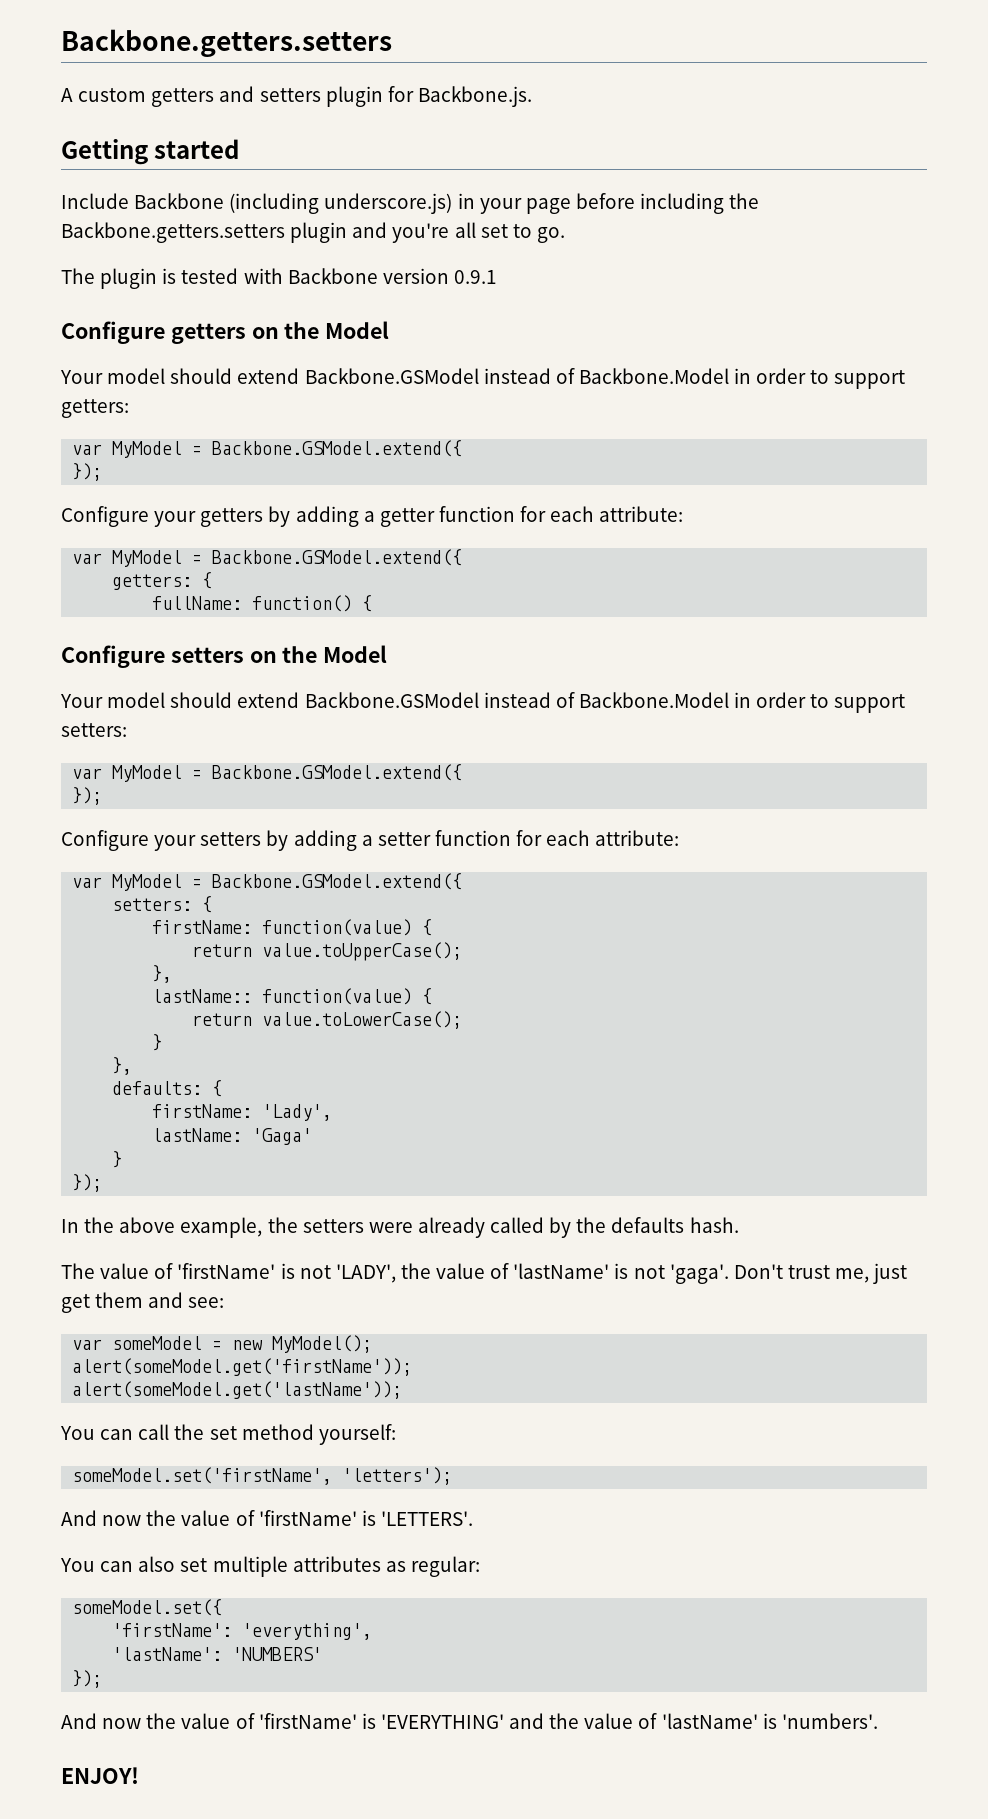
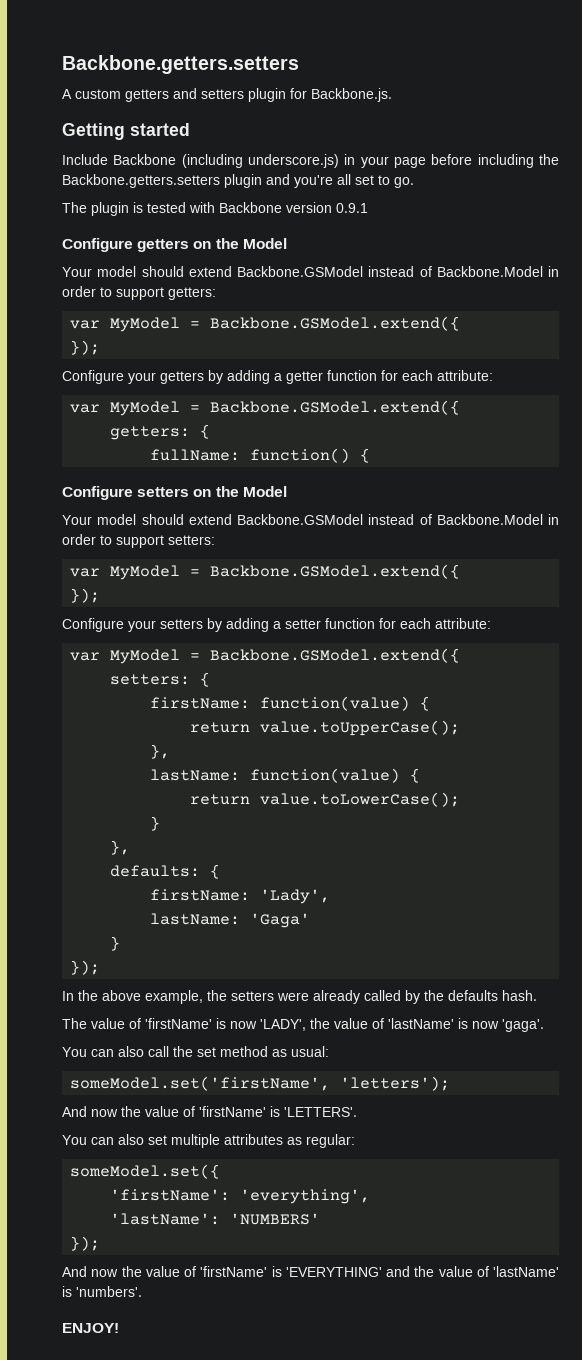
- lastName:: function(value) {
+ lastName: function(value) {
- The value of 'firstName' is not 'LADY', the value of 'lastName' is not 'gaga'. Don't trust me, just get them and see:
- var someModel = new MyModel();
- alert(someModel.get('firstName'));
- alert(someModel.get('lastName'));
- You can call the set method yourself:
+ The value of 'firstName' is now 'LADY', the value of 'lastName' is now 'gaga'.
+ You can also call the set method as usual:

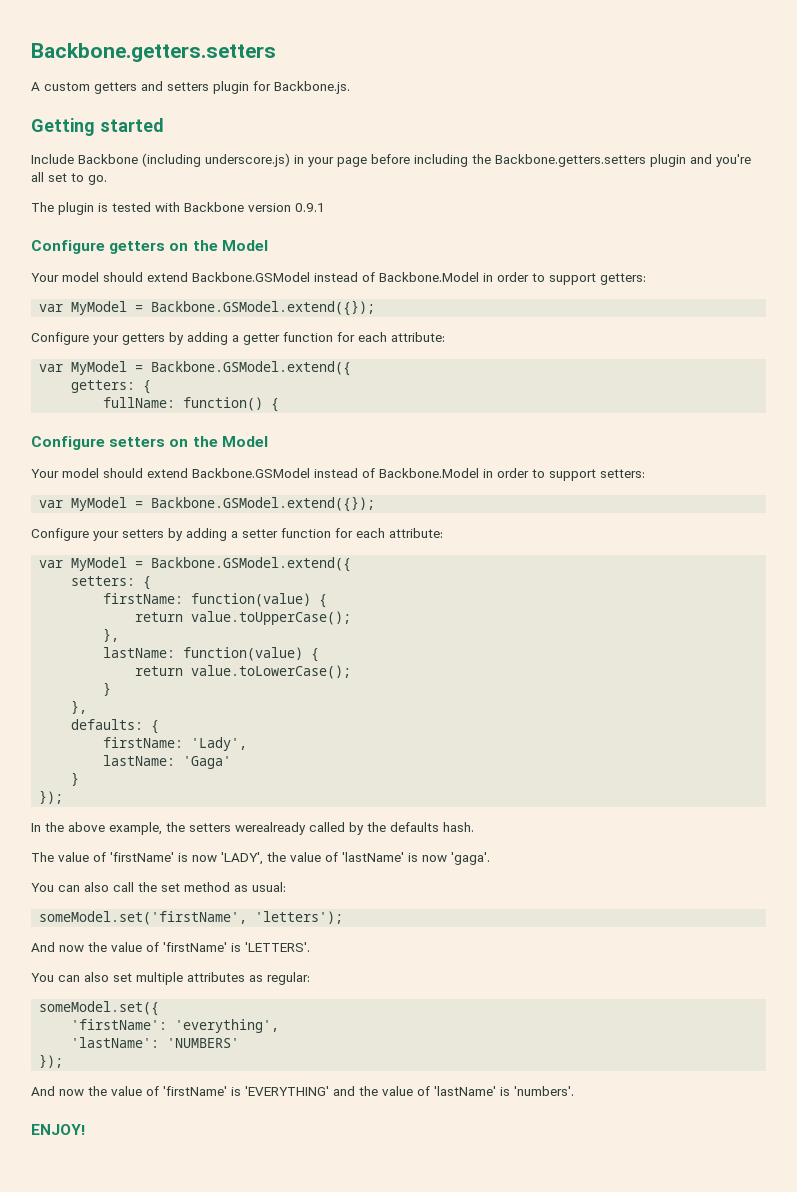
  Your model should extend Backbone.GSModel instead of Backbone.Model in order to support getters:
- var MyModel = Backbone.GSModel.extend({
- });
+ var MyModel = Backbone.GSModel.extend({});
  Your model should extend Backbone.GSModel instead of Backbone.Model in order to support setters:
- var MyModel = Backbone.GSModel.extend({
- });
+ var MyModel = Backbone.GSModel.extend({});
- In the above example, the setters were already called by the defaults hash.
+ In the above example, the setters werealready called by the defaults hash.

